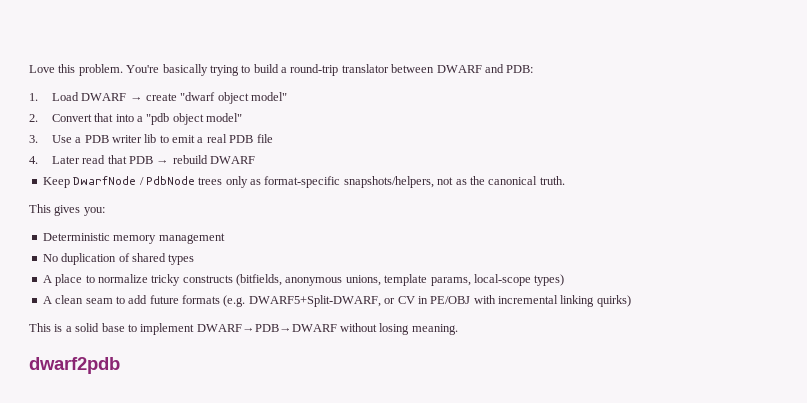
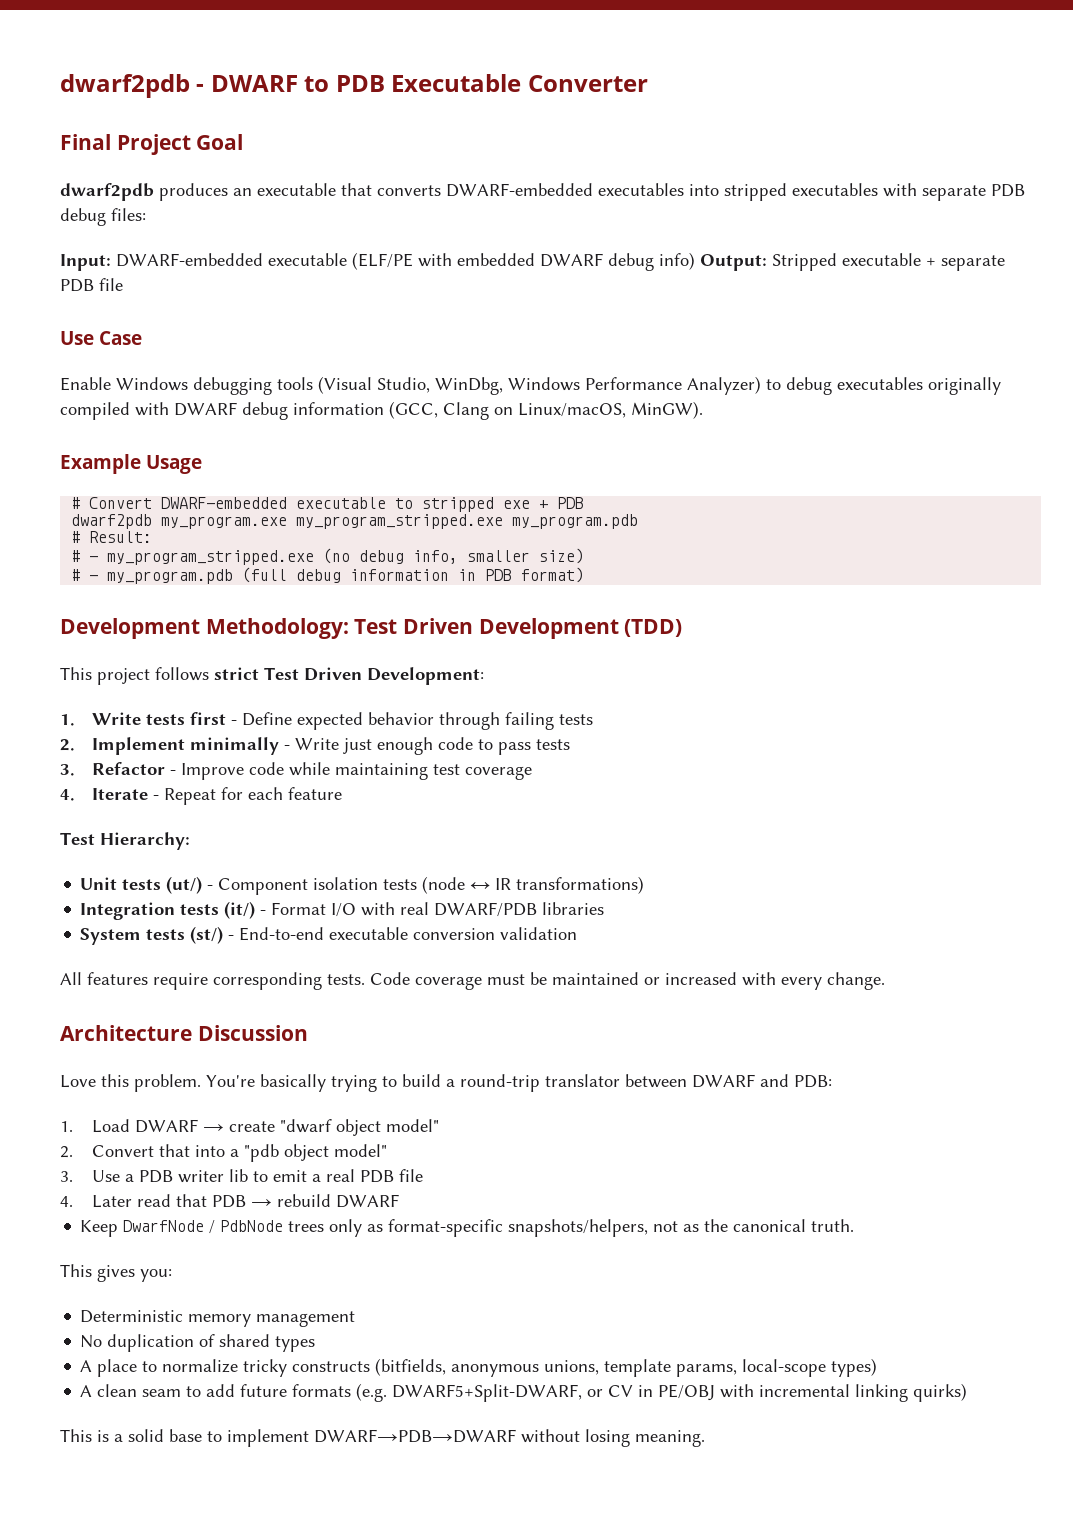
+ dwarf2pdb - DWARF to PDB Executable Converter
+ Final Project Goal
+ dwarf2pdb produces an executable that converts DWARF-embedded executables into stripped executables with separate PDB debug files:
+ Input: DWARF-embedded executable (ELF/PE with embedded DWARF debug info) Output: Stripped executable + separate PDB file
+ Use Case
+ Enable Windows debugging tools (Visual Studio, WinDbg, Windows Performance Analyzer) to debug executables originally compiled with DWARF debug information (GCC, Clang on Linux/macOS, MinGW).
+ Example Usage
+ # Convert DWARF-embedded executable to stripped exe + PDB
+ dwarf2pdb my_program.exe my_program_stripped.exe my_program.pdb
+ # Result:
+ # - my_program_stripped.exe (no debug info, smaller size)
+ # - my_program.pdb (full debug information in PDB format)
+ Development Methodology: Test Driven Development (TDD)
+ This project follows strict Test Driven Development:
+ 1. Write tests first - Define expected behavior through failing tests
+ 2. Implement minimally - Write just enough code to pass tests
+ 3. Refactor - Improve code while maintaining test coverage
+ 4. Iterate - Repeat for each feature
+ Test Hierarchy:
+ Unit tests (ut/) - Component isolation tests (node ↔ IR transformations)
+ Integration tests (it/) - Format I/O with real DWARF/PDB libraries
+ System tests (st/) - End-to-end executable conversion validation
+ All features require corresponding tests. Code coverage must be maintained or increased with every change.
+ Architecture Discussion
- dwarf2pdb

